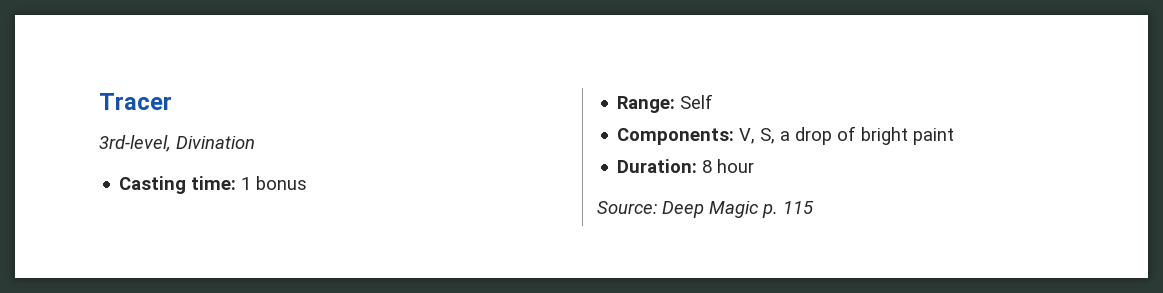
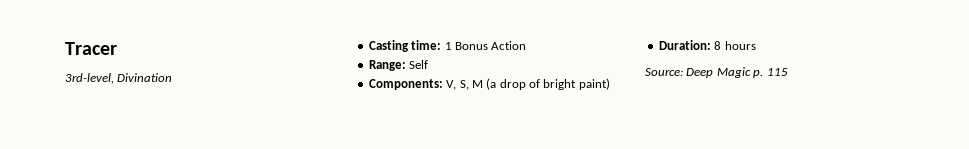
- Casting time: 1 bonus
+ Casting time: 1 Bonus Action
- Components: V, S, a drop of bright paint
+ Components: V, S, M (a drop of bright paint)
- Duration: 8 hour
+ Duration: 8 hours

